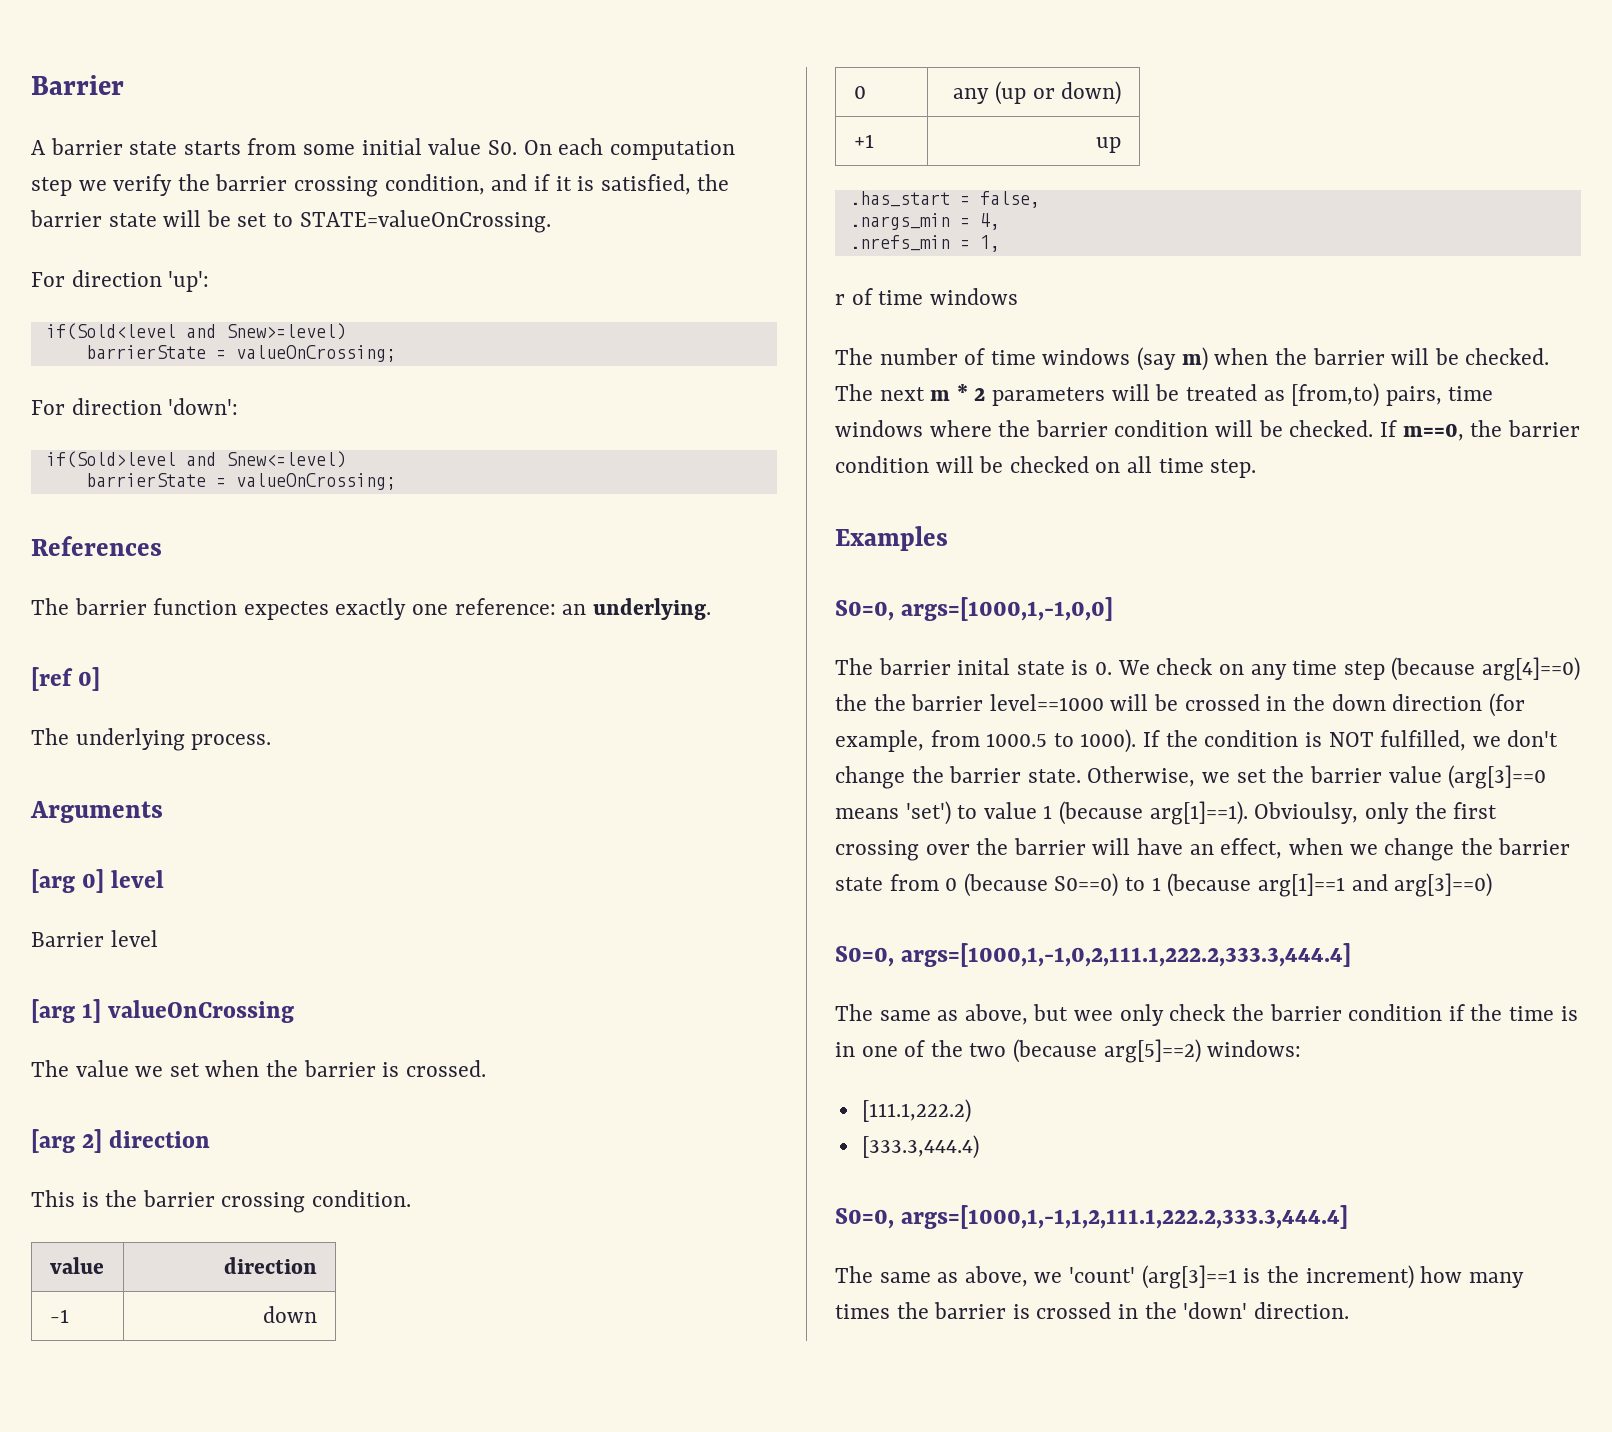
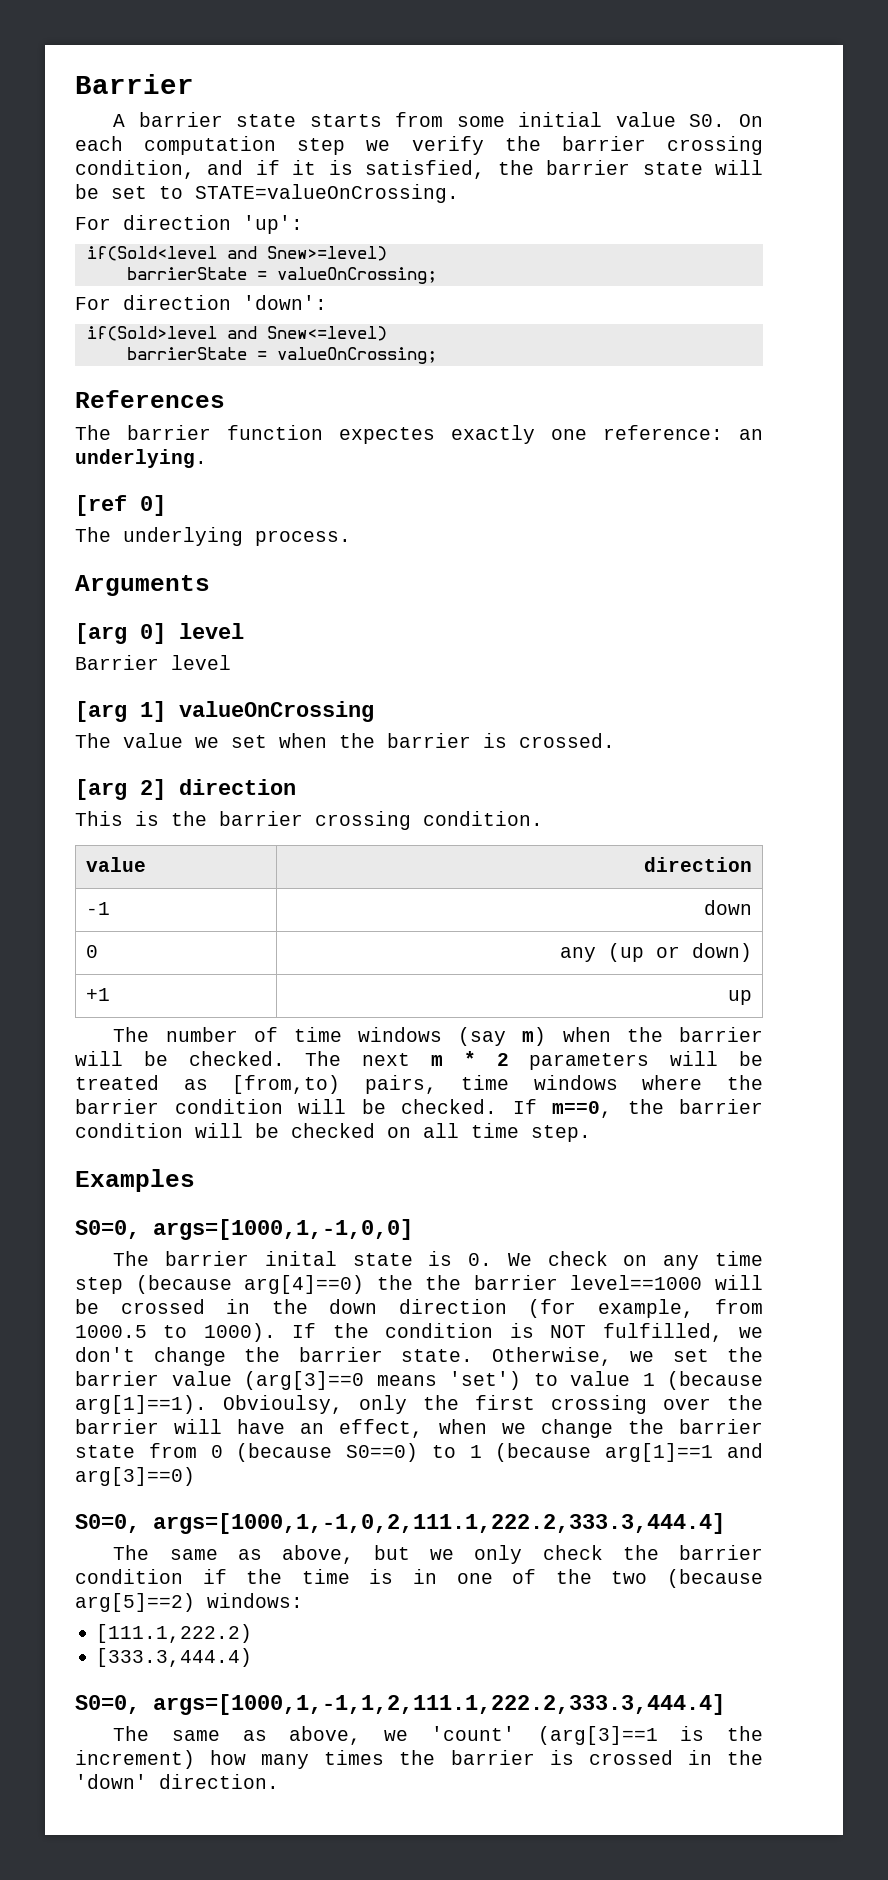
- .has_start = false,
- .nargs_min = 4,
- .nrefs_min = 1,
- r of time windows
- The same as above, but wee only check the barrier condition if the time is in one of the two (because arg[5]==2) windows:
+ The same as above, but we only check the barrier condition if the time is in one of the two (because arg[5]==2) windows:

